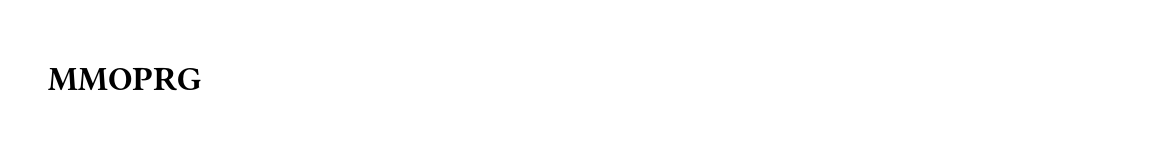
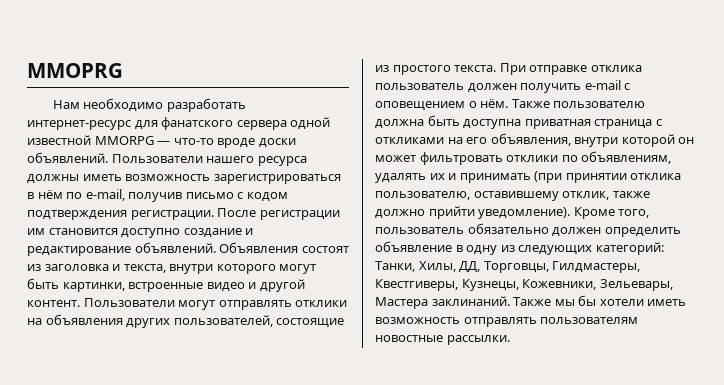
+ Нам необходимо разработать интернет-ресурс для фанатского сервера одной известной MMORPG — что-то вроде доски объявлений. Пользователи нашего ресурса должны иметь возможность зарегистрироваться в нём по e-mail, получив письмо с кодом подтверждения регистрации. После регистрации им становится доступно создание и редактирование объявлений. Объявления состоят из заголовка и текста, внутри которого могут быть картинки, встроенные видео и другой контент. Пользователи могут отправлять отклики на объявления других пользователей, состоящие из простого текста. При отправке отклика пользователь должен получить e-mail с оповещением о нём. Также пользователю должна быть доступна приватная страница с откликами на его объявления, внутри которой он может фильтровать отклики по объявлениям, удалять их и принимать (при принятии отклика пользователю, оставившему отклик, также должно прийти уведомление). Кроме того, пользователь обязательно должен определить объявление в одну из следующих категорий: Танки, Хилы, ДД, Торговцы, Гилдмастеры, Квестгиверы, Кузнецы, Кожевники, Зельевары, Мастера заклинаний. Также мы бы хотели иметь возможность отправлять пользователям новостные рассылки.

